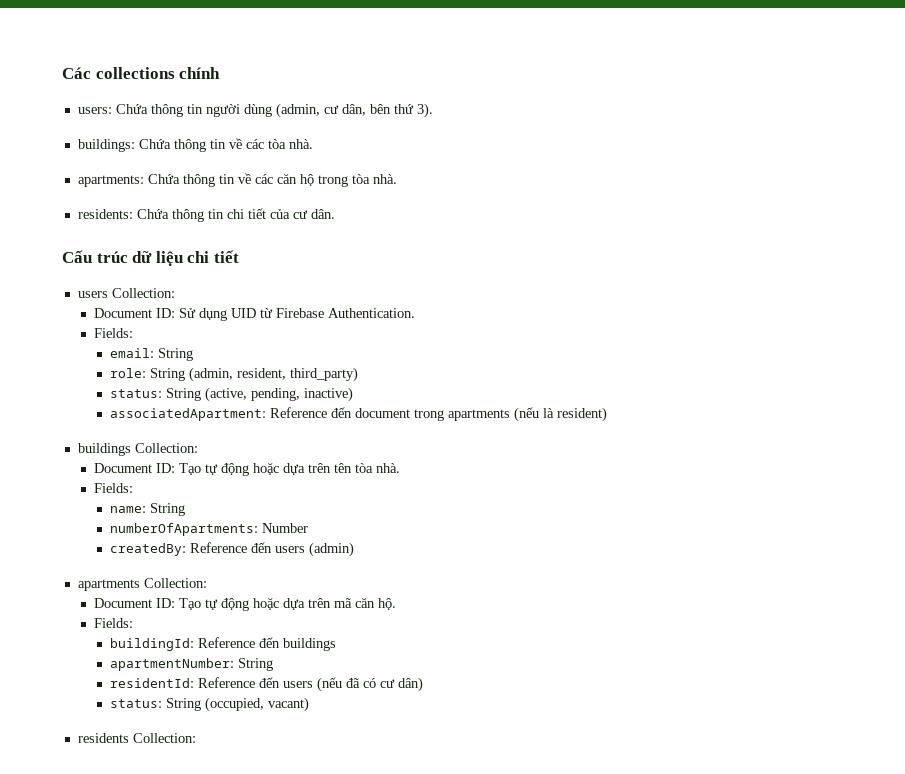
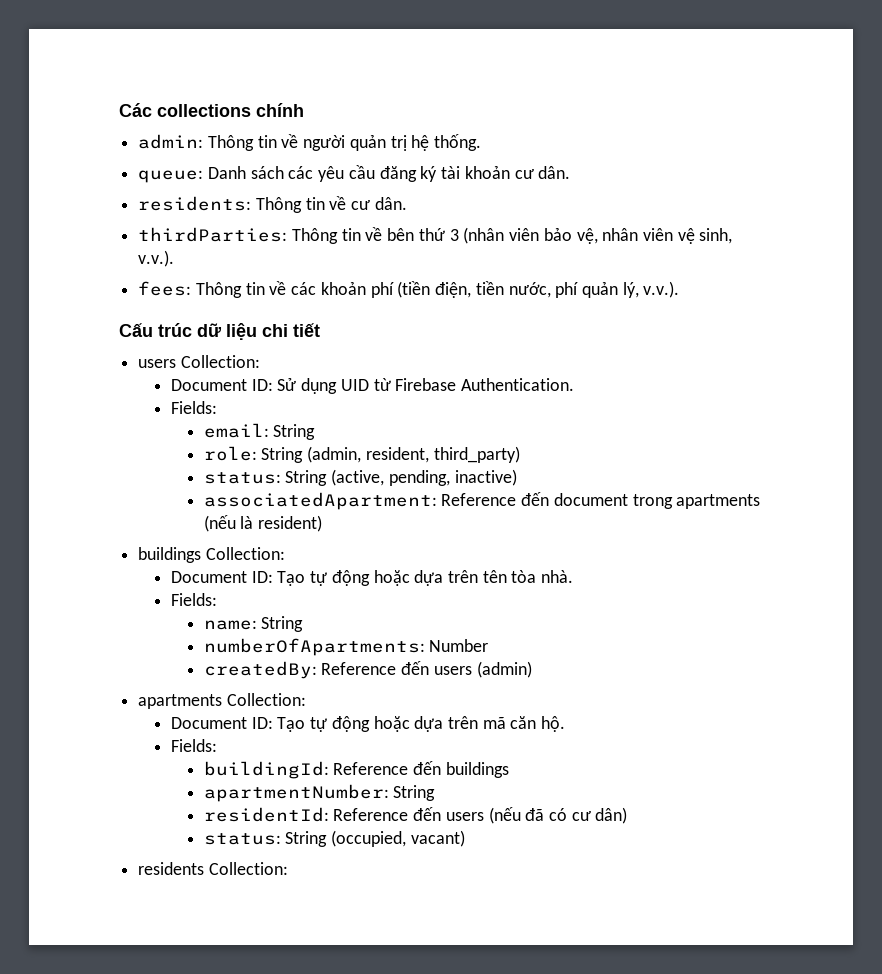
- users: Chứa thông tin người dùng (admin, cư dân, bên thứ 3).
- buildings: Chứa thông tin về các tòa nhà.
- apartments: Chứa thông tin về các căn hộ trong tòa nhà.
- residents: Chứa thông tin chi tiết của cư dân.
+ admin: Thông tin về người quản trị hệ thống.
+ queue: Danh sách các yêu cầu đăng ký tài khoản cư dân.
+ residents: Thông tin về cư dân.
+ thirdParties: Thông tin về bên thứ 3 (nhân viên bảo vệ, nhân viên vệ sinh, v.v.).
+ fees: Thông tin về các khoản phí (tiền điện, tiền nước, phí quản lý, v.v.).

